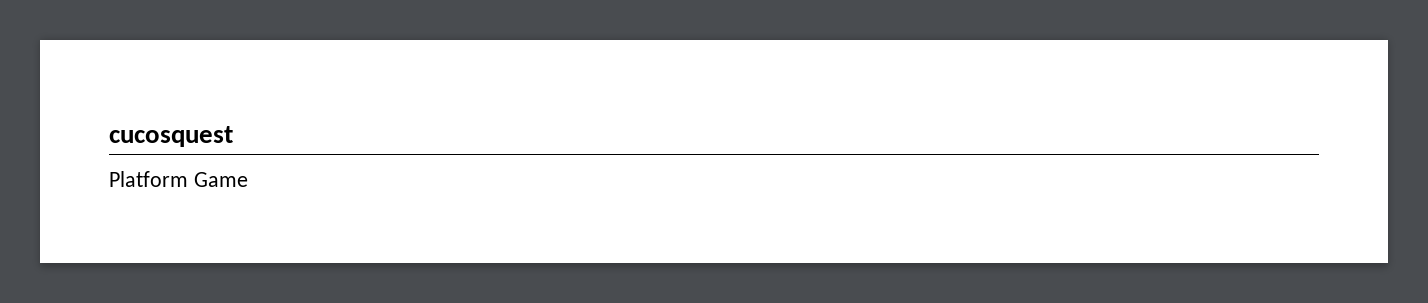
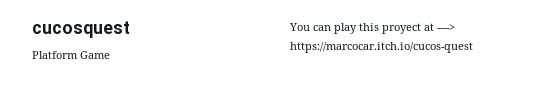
+ You can play this proyect at ----> https://marcocar.itch.io/cucos-quest

